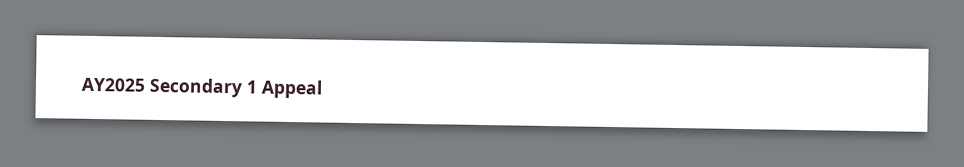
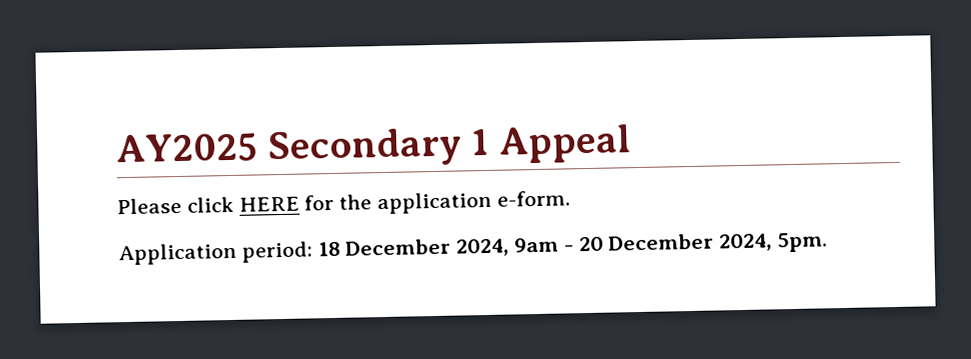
+ Please click HERE for the application e-form.
+ Application period: 18 December 2024, 9am - 20 December 2024, 5pm.

